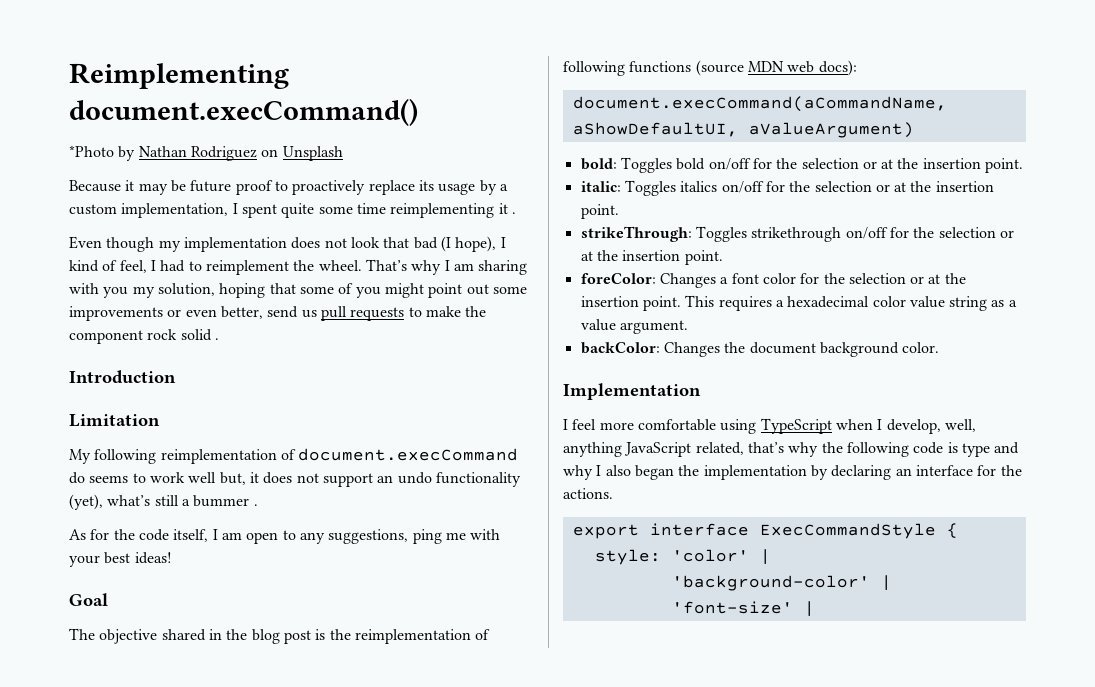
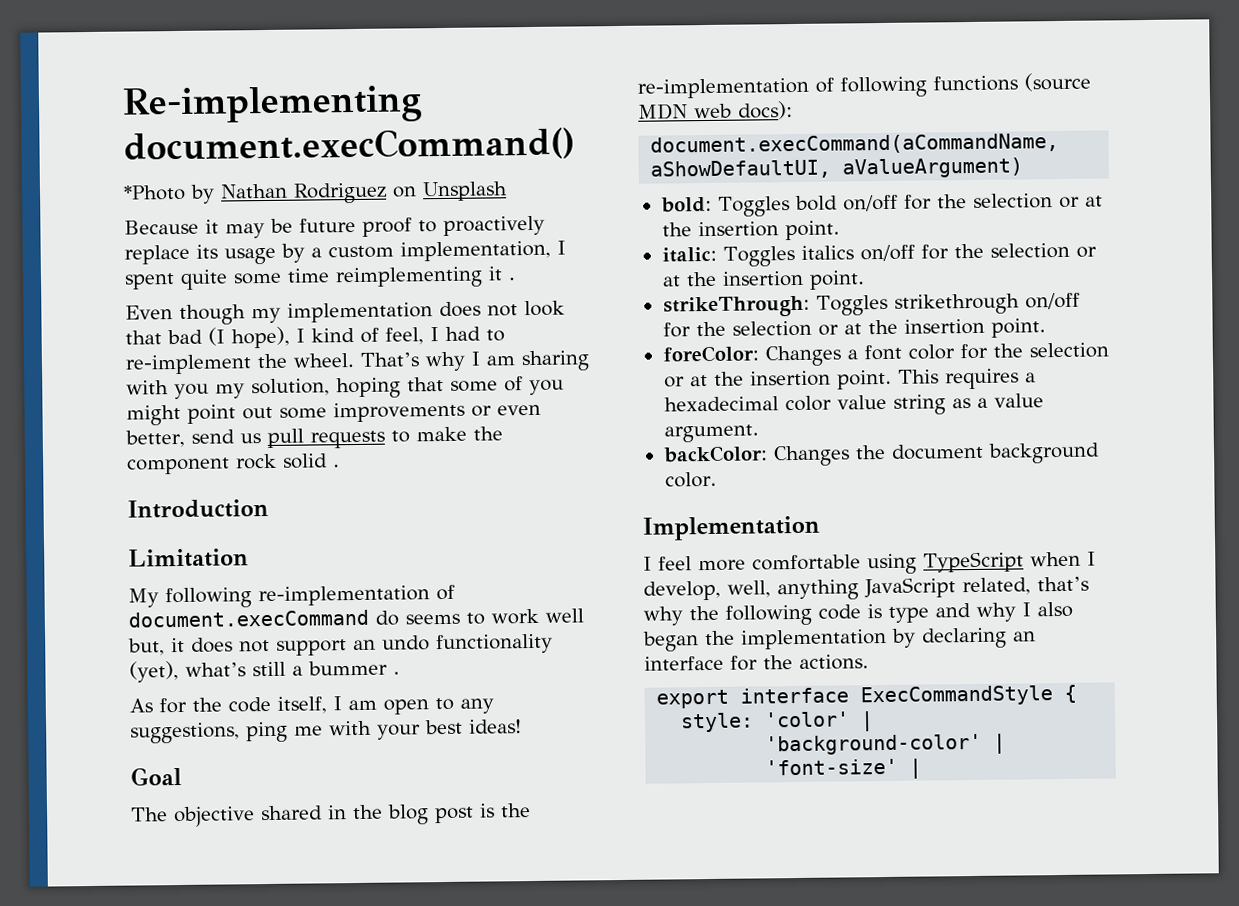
- Reimplementing document.execCommand()
+ Re-implementing document.execCommand()
- Even though my implementation does not look that bad (I hope), I kind of feel, I had to reimplement the wheel.
+ Even though my implementation does not look that bad (I hope), I kind of feel, I had to re-implement the wheel.
- My following reimplementation of document.execCommand do seems to work well but, it does not support an undo functionality (yet), what’s still a bummer .
+ My following re-implementation of document.execCommand do seems to work well but, it does not support an undo functionality (yet), what’s still a bummer .
- The objective shared in the blog post is the reimplementation of following functions (source MDN web docs):
+ The objective shared in the blog post is the re-implementation of following functions (source MDN web docs):

